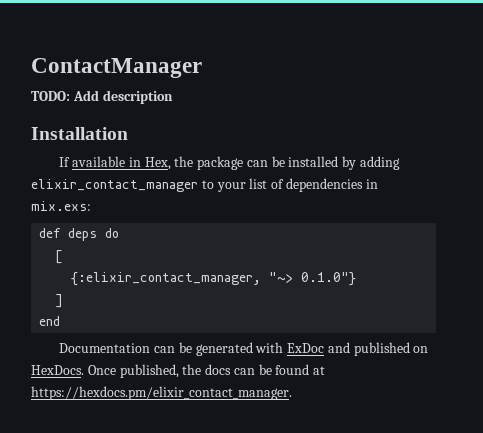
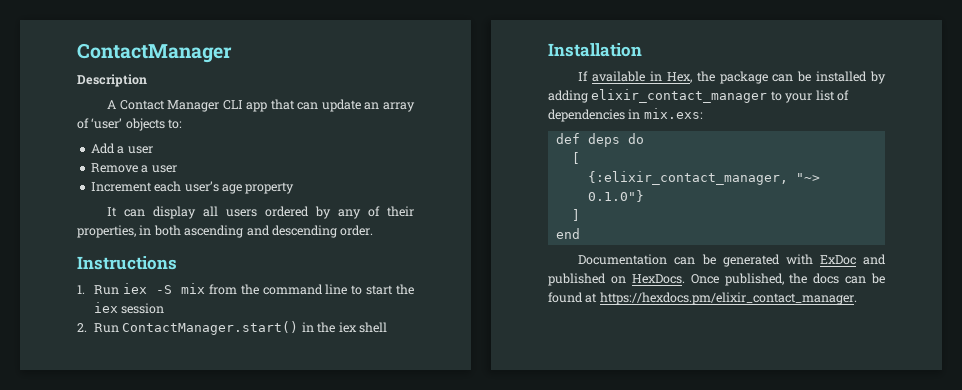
- TODO: Add description
+ Description
+ A Contact Manager CLI app that can update an array of ‘user’ objects to:
+ Add a user
+ Remove a user
+ Increment each user’s age property
+ It can display all users ordered by any of their properties, in both ascending and descending order.
+ Instructions
+ 1. Run iex -S mix from the command line to start the iex session
+ 2. Run ContactManager.start() in the iex shell

